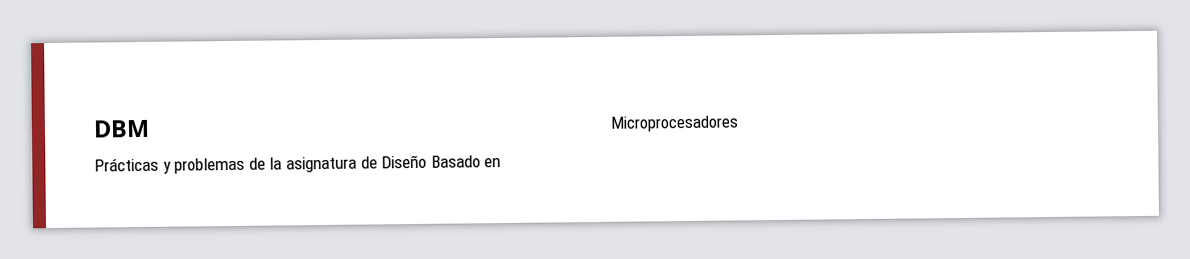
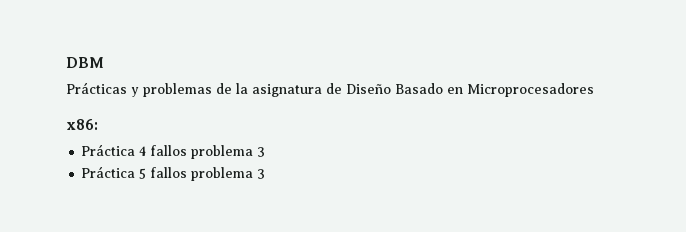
+ x86:
+ Práctica 4 fallos problema 3
+ Práctica 5 fallos problema 3

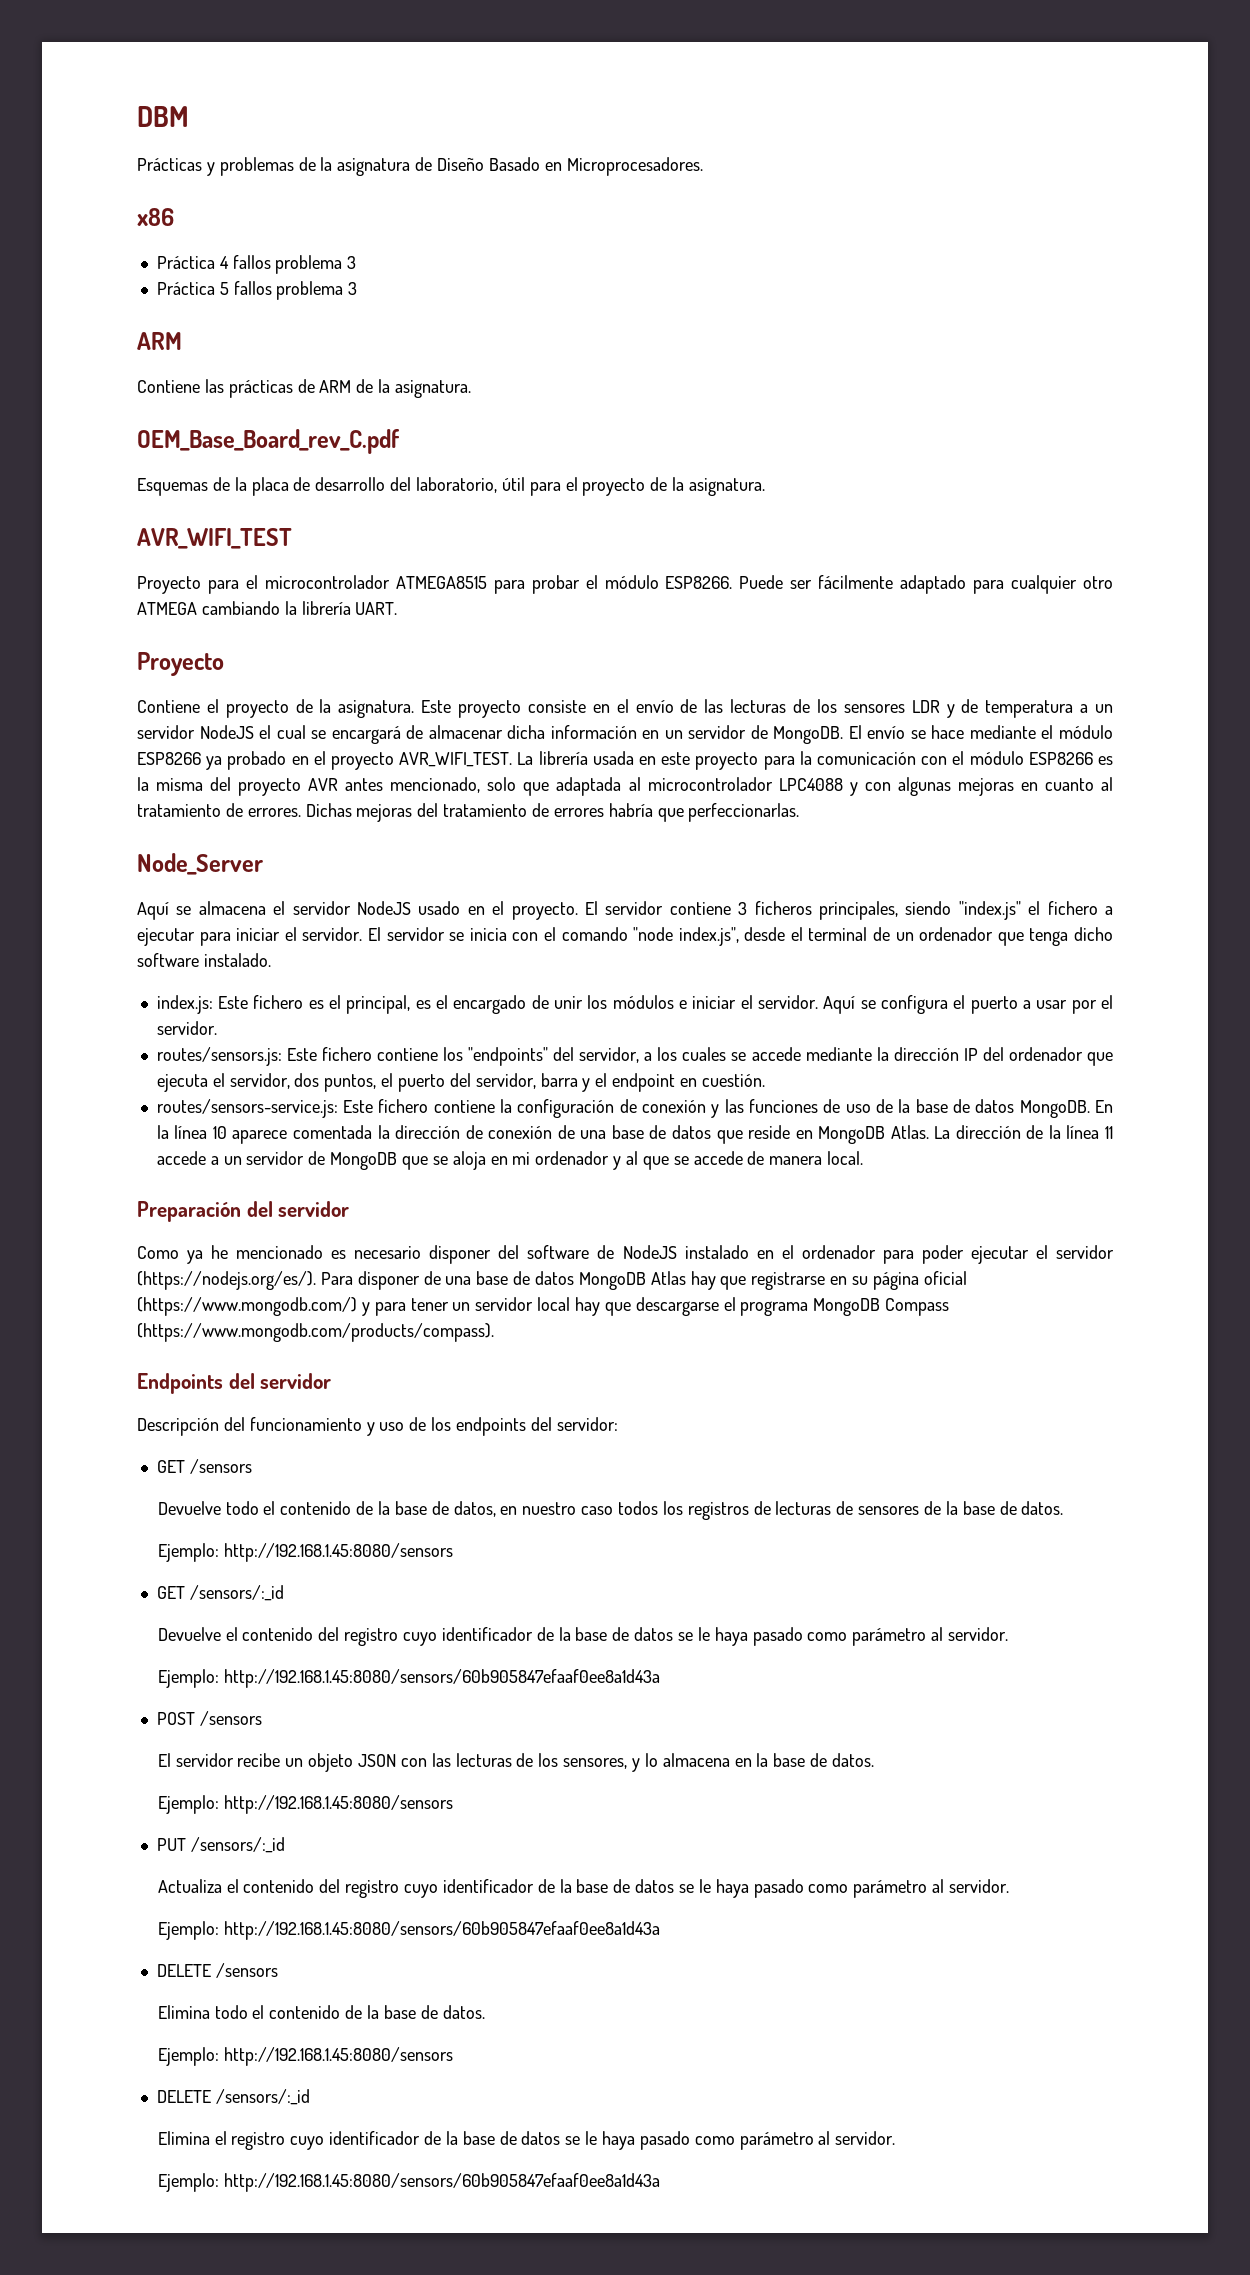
- Prácticas y problemas de la asignatura de Diseño Basado en Microprocesadores
- x86:
+ Prácticas y problemas de la asignatura de Diseño Basado en Microprocesadores.
+ x86
  Práctica 5 fallos problema 3
+ ARM
+ Contiene las prácticas de ARM de la asignatura.
+ OEM_Base_Board_rev_C.pdf
+ Esquemas de la placa de desarrollo del laboratorio, útil para el proyecto de la asignatura.
+ AVR_WIFI_TEST
+ Proyecto para el microcontrolador ATMEGA8515 para probar el módulo ESP8266. Puede ser fácilmente adaptado para cualquier otro ATMEGA cambiando la librería UART.
+ Proyecto
+ Contiene el proyecto de la asignatura. Este proyecto consiste en el envío de las lecturas de los sensores LDR y de temperatura a un servidor NodeJS el cual se encargará de almacenar dicha información en un servidor de MongoDB. El envío se hace mediante el módulo ESP8266 ya probado en el proyecto AVR_WIFI_TEST. La librería usada en este proyecto para la comunicación con el módulo ESP8266 es la misma del proyecto AVR antes mencionado, solo que adaptada al microcontrolador LPC4088 y con algunas mejoras en cuanto al tratamiento de errores. Dichas mejoras del tratamiento de errores habría que perfeccionarlas.
+ Node_Server
+ Aquí se almacena el servidor NodeJS usado en el proyecto. El servidor contiene 3 ficheros principales, siendo "index.js" el fichero a ejecutar para iniciar el servidor. El servidor se inicia con el comando "node index.js", desde el terminal de un ordenador que tenga dicho software instalado.
+ index.js: Este fichero es el principal, es el encargado de unir los módulos e iniciar el servidor. Aquí se configura el puerto a usar por el servidor.
+ routes/sensors.js: Este fichero contiene los "endpoints" del servidor, a los cuales se accede mediante la dirección IP del ordenador que ejecuta el servidor, dos puntos, el puerto del servidor, barra y el endpoint en cuestión.
+ routes/sensors-service.js: Este fichero contiene la configuración de conexión y las funciones de uso de la base de datos MongoDB. En la línea 10 aparece comentada la dirección de conexión de una base de datos que reside en MongoDB Atlas. La dirección de la línea 11 accede a un servidor de MongoDB que se aloja en mi ordenador y al que se accede de manera local.
+ Preparación del servidor
+ Como ya he mencionado es necesario disponer del software de NodeJS instalado en el ordenador para poder ejecutar el servidor (https://nodejs.org/es/). Para disponer de una base de datos MongoDB Atlas hay que registrarse en su página oficial (https://www.mongodb.com/) y para tener un servidor local hay que descargarse el programa MongoDB Compass (https://www.mongodb.com/products/compass).
+ Endpoints del servidor
+ Descripción del funcionamiento y uso de los endpoints del servidor:
+ GET /sensors
+ Devuelve todo el contenido de la base de datos, en nuestro caso todos los registros de lecturas de sensores de la base de datos.
+ Ejemplo: http://192.168.1.45:8080/sensors
+ GET /sensors/:_id
+ Devuelve el contenido del registro cuyo identificador de la base de datos se le haya pasado como parámetro al servidor.
+ Ejemplo: http://192.168.1.45:8080/sensors/60b905847efaaf0ee8a1d43a
+ POST /sensors
+ El servidor recibe un objeto JSON con las lecturas de los sensores, y lo almacena en la base de datos.
+ Ejemplo: http://192.168.1.45:8080/sensors
+ PUT /sensors/:_id
+ Actualiza el contenido del registro cuyo identificador de la base de datos se le haya pasado como parámetro al servidor.
+ Ejemplo: http://192.168.1.45:8080/sensors/60b905847efaaf0ee8a1d43a
+ DELETE /sensors
+ Elimina todo el contenido de la base de datos.
+ Ejemplo: http://192.168.1.45:8080/sensors
+ DELETE /sensors/:_id
+ Elimina el registro cuyo identificador de la base de datos se le haya pasado como parámetro al servidor.
+ Ejemplo: http://192.168.1.45:8080/sensors/60b905847efaaf0ee8a1d43a

